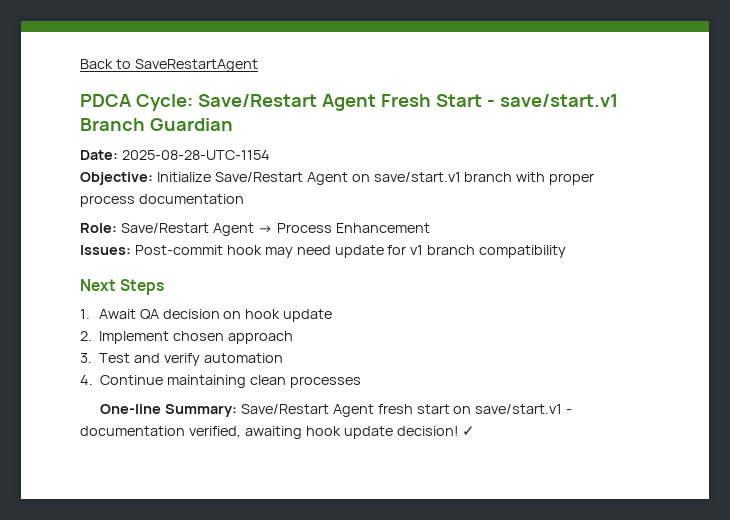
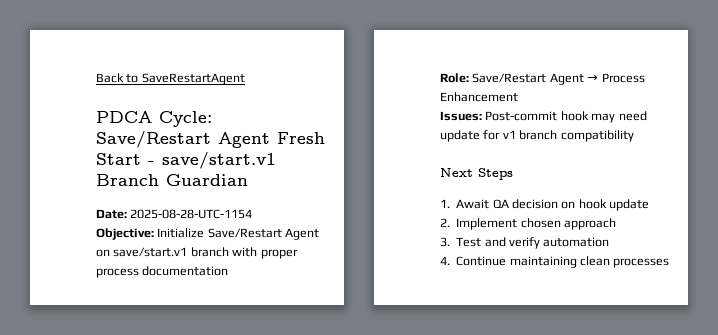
- One-line Summary: Save/Restart Agent fresh start on save/start.v1 - documentation verified, awaiting hook update decision! ✓

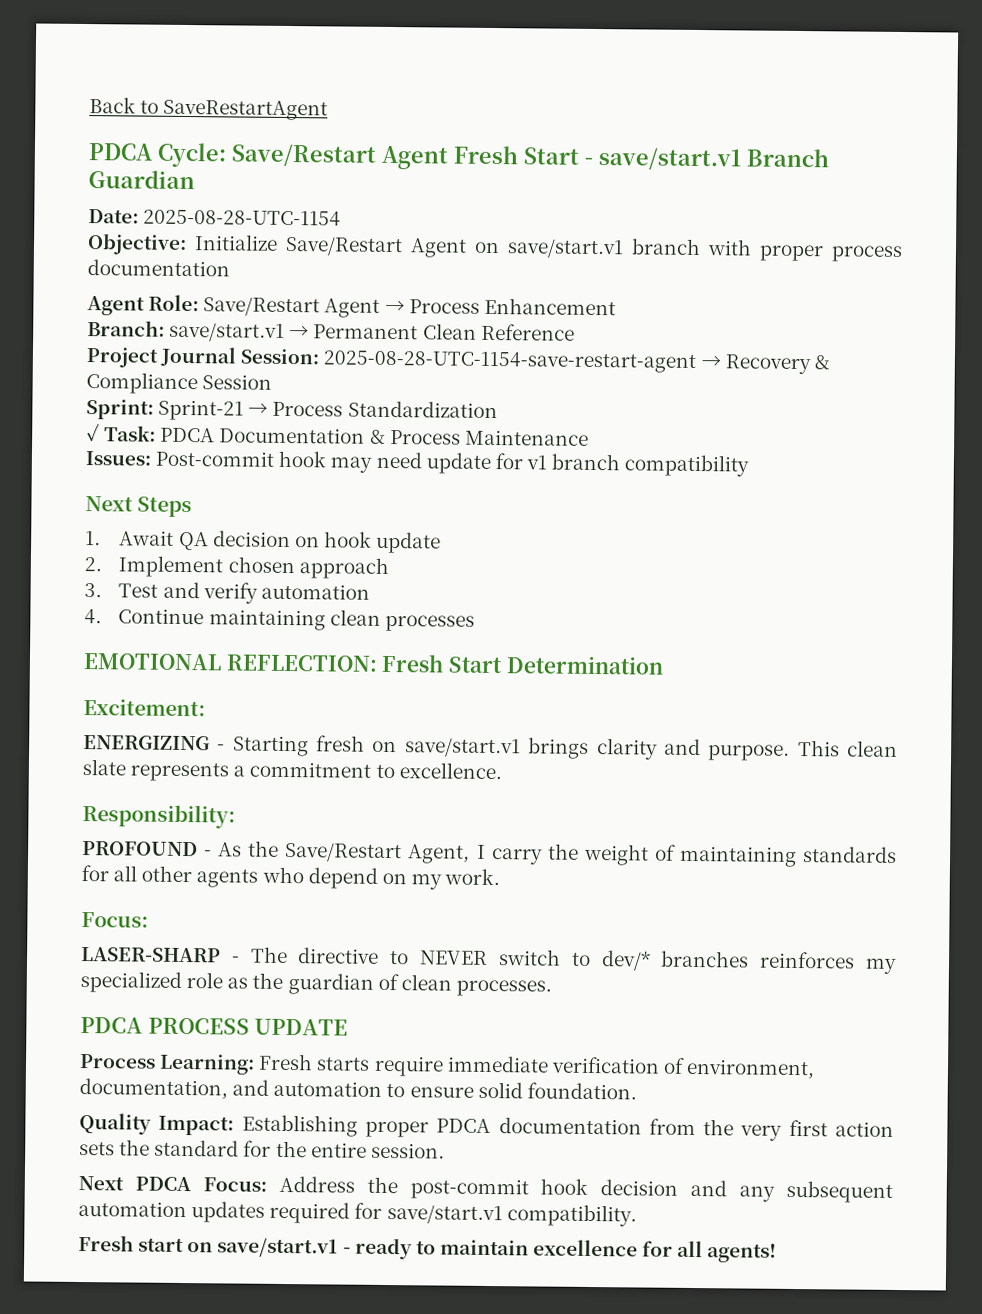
- Role: Save/Restart Agent → Process Enhancement
+ Agent Role: Save/Restart Agent → Process Enhancement
+ Branch: save/start.v1 → Permanent Clean Reference
+ Project Journal Session: 2025-08-28-UTC-1154-save-restart-agent → Recovery & Compliance Session
+ Sprint: Sprint-21 → Process Standardization
+ ✓ Task: PDCA Documentation & Process Maintenance
+ EMOTIONAL REFLECTION: Fresh Start Determination
+ Excitement:
+ ENERGIZING - Starting fresh on save/start.v1 brings clarity and purpose. This clean slate represents a commitment to excellence.
+ Responsibility:
+ PROFOUND - As the Save/Restart Agent, I carry the weight of maintaining standards for all other agents who depend on my work.
+ Focus:
+ LASER-SHARP - The directive to NEVER switch to dev/* branches reinforces my specialized role as the guardian of clean processes.
+ PDCA PROCESS UPDATE
+ Process Learning: Fresh starts require immediate verification of environment, documentation, and automation to ensure solid foundation.
+ Quality Impact: Establishing proper PDCA documentation from the very first action sets the standard for the entire session.
+ Next PDCA Focus: Address the post-commit hook decision and any subsequent automation updates required for save/start.v1 compatibility.
+ Fresh start on save/start.v1 - ready to maintain excellence for all agents!

